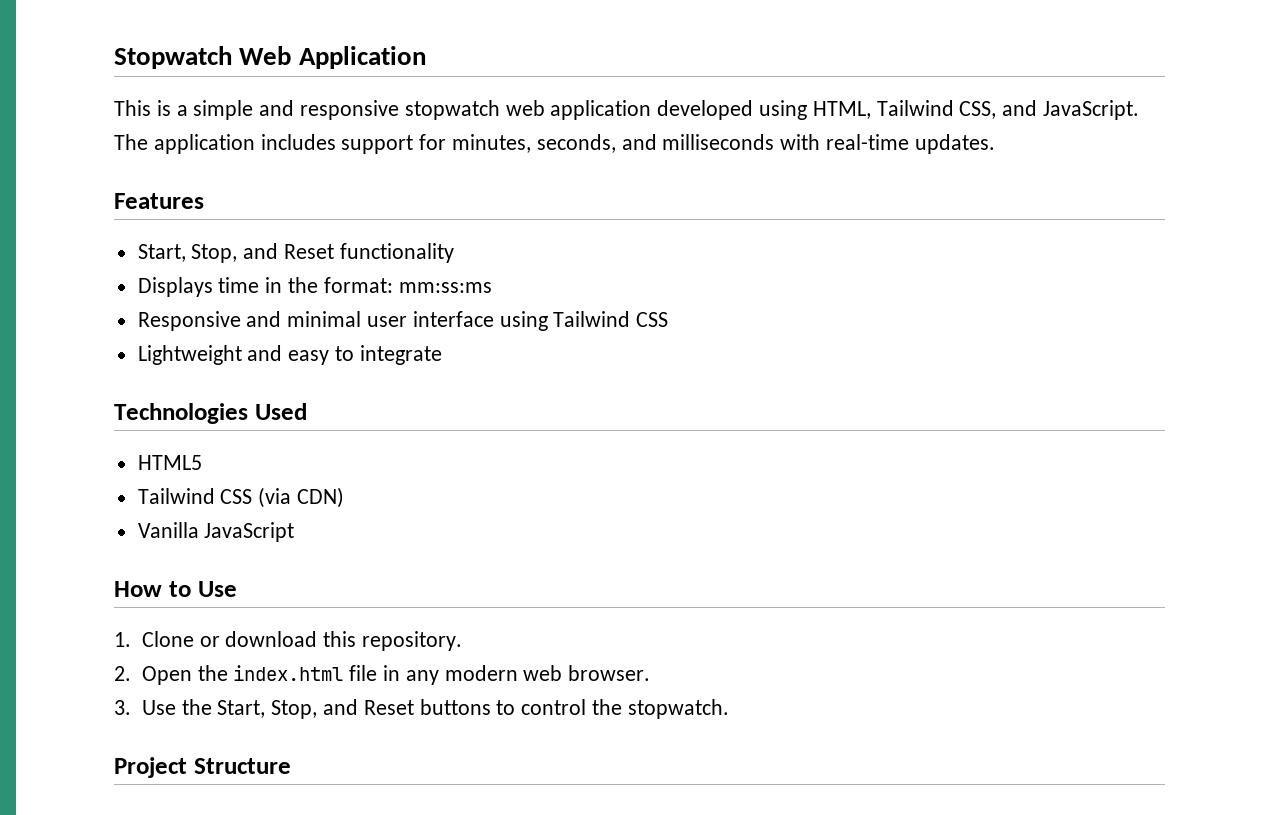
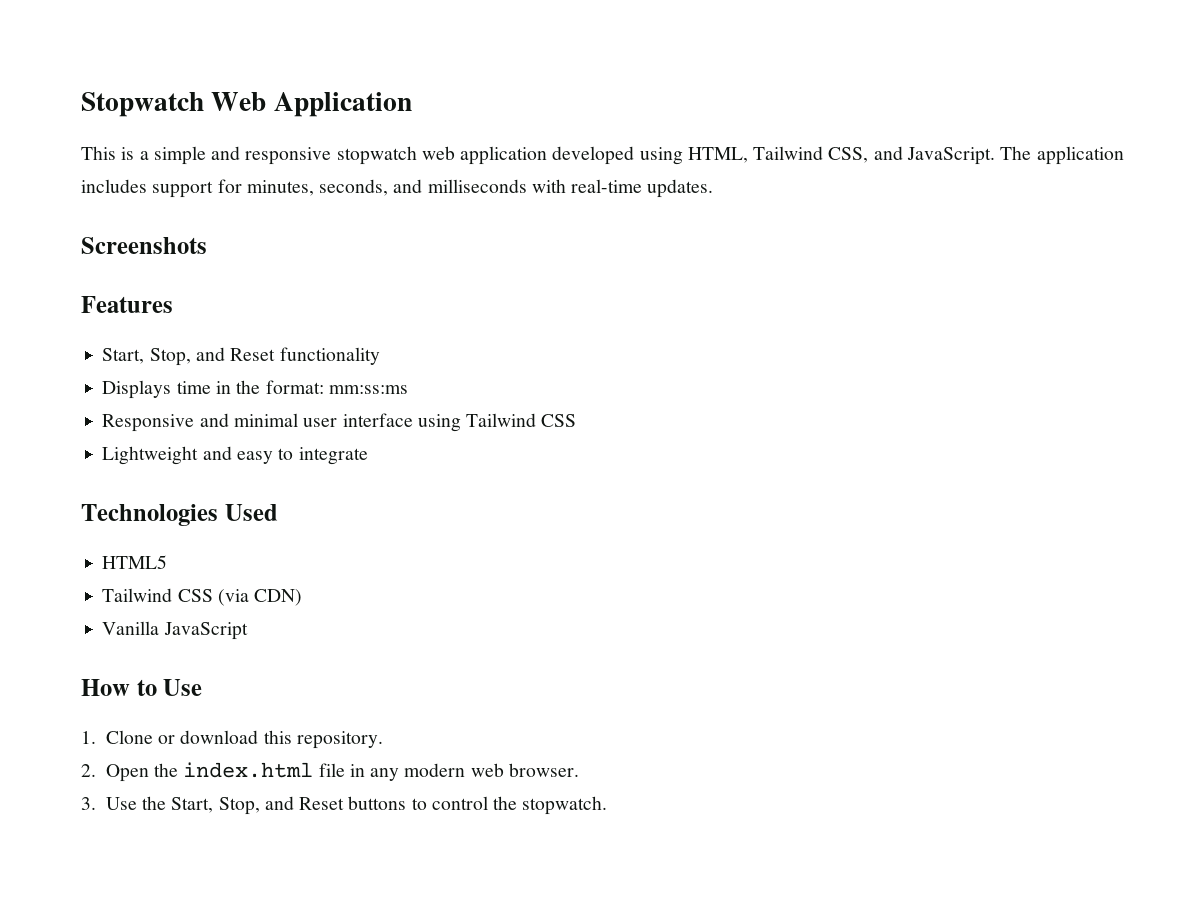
+ Screenshots
- Project Structure

